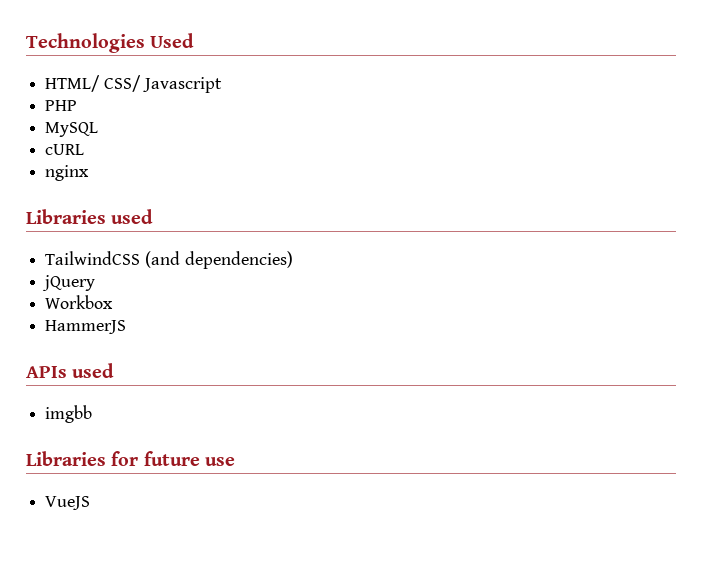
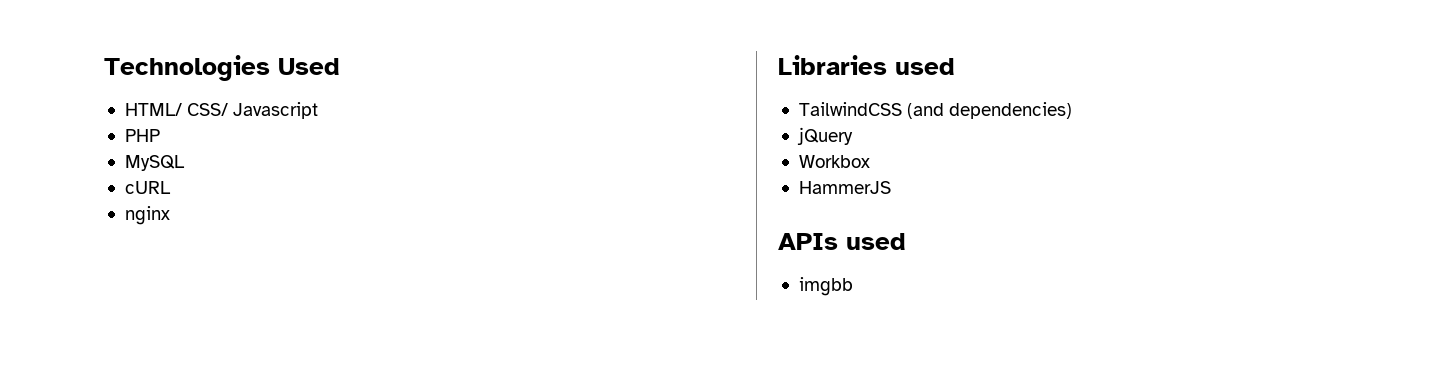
- Libraries for future use
- VueJS

